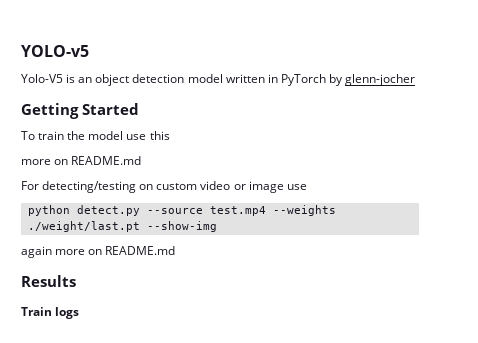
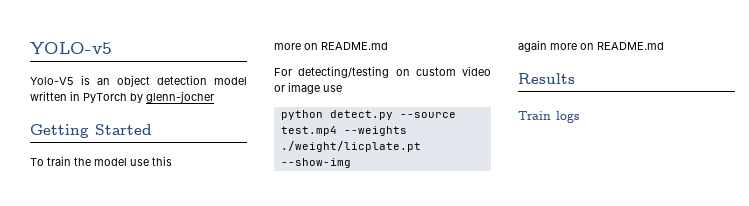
- python detect.py --source test.mp4 --weights ./weight/last.pt --show-img
+ python detect.py --source test.mp4 --weights ./weight/licplate.pt --show-img

